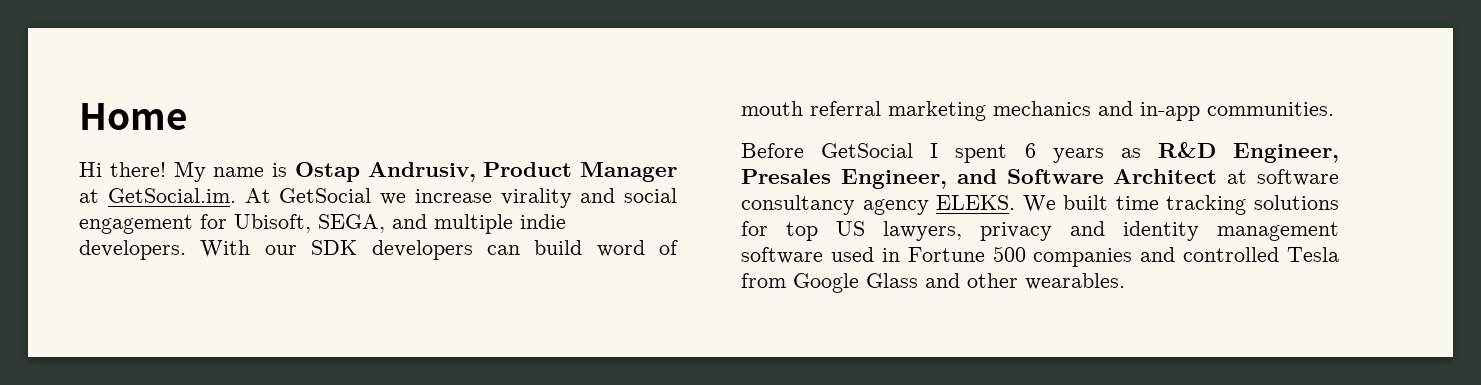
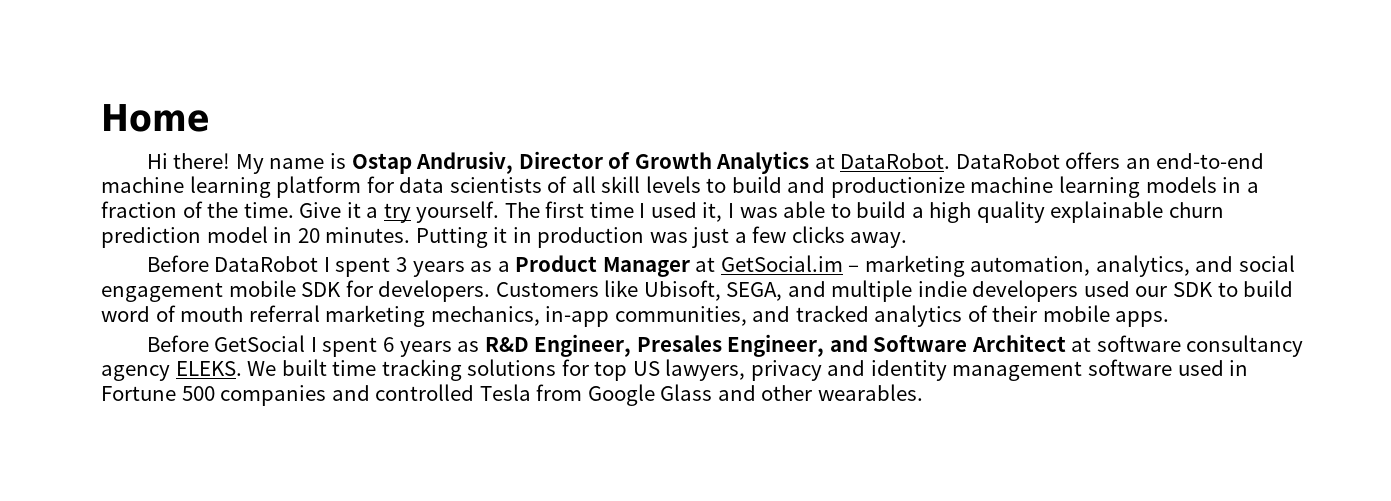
- My name is Ostap Andrusiv, Product Manager at GetSocial.im. At GetSocial we increase virality and social engagement for Ubisoft, SEGA, and multiple indie developers. With our SDK developers can build word of mouth referral marketing mechanics and in-app communities.
+ My name is Ostap Andrusiv, Director of Growth Analytics at DataRobot. DataRobot offers an end-to-end machine learning platform for data scientists of all skill levels to build and productionize machine learning models in a fraction of the time. Give it a try yourself. The first time I used it, I was able to build a high quality explainable churn prediction model in 20 minutes. Putting it in production was just a few clicks away.
+ Before DataRobot I spent 3 years as a Product Manager at GetSocial.im – marketing automation, analytics, and social engagement mobile SDK for developers. Customers like Ubisoft, SEGA, and multiple indie developers used our SDK to build word of mouth referral marketing mechanics, in-app communities, and tracked analytics of their mobile apps.

